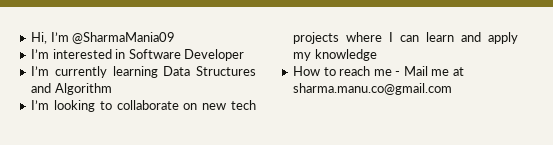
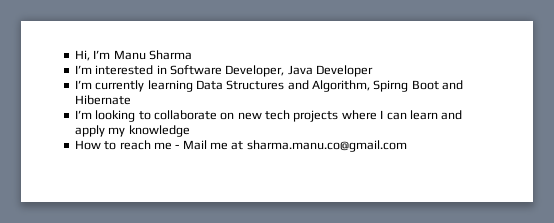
- Hi, I’m @SharmaMania09
+ Hi, I’m Manu Sharma
- I’m interested in Software Developer
+ I’m interested in Software Developer, Java Developer
- I’m currently learning Data Structures and Algorithm
+ I’m currently learning Data Structures and Algorithm, Spirng Boot and Hibernate

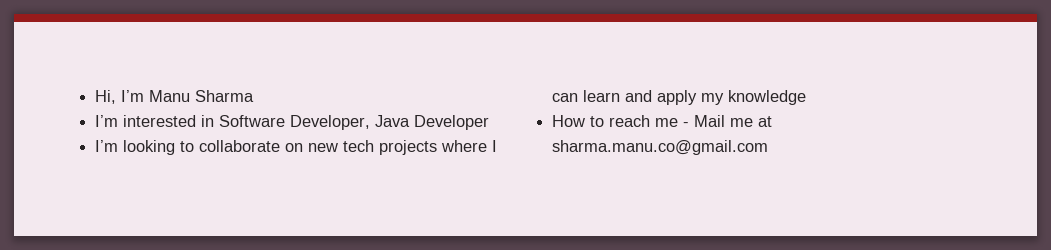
- I’m currently learning Data Structures and Algorithm, Spirng Boot and Hibernate

